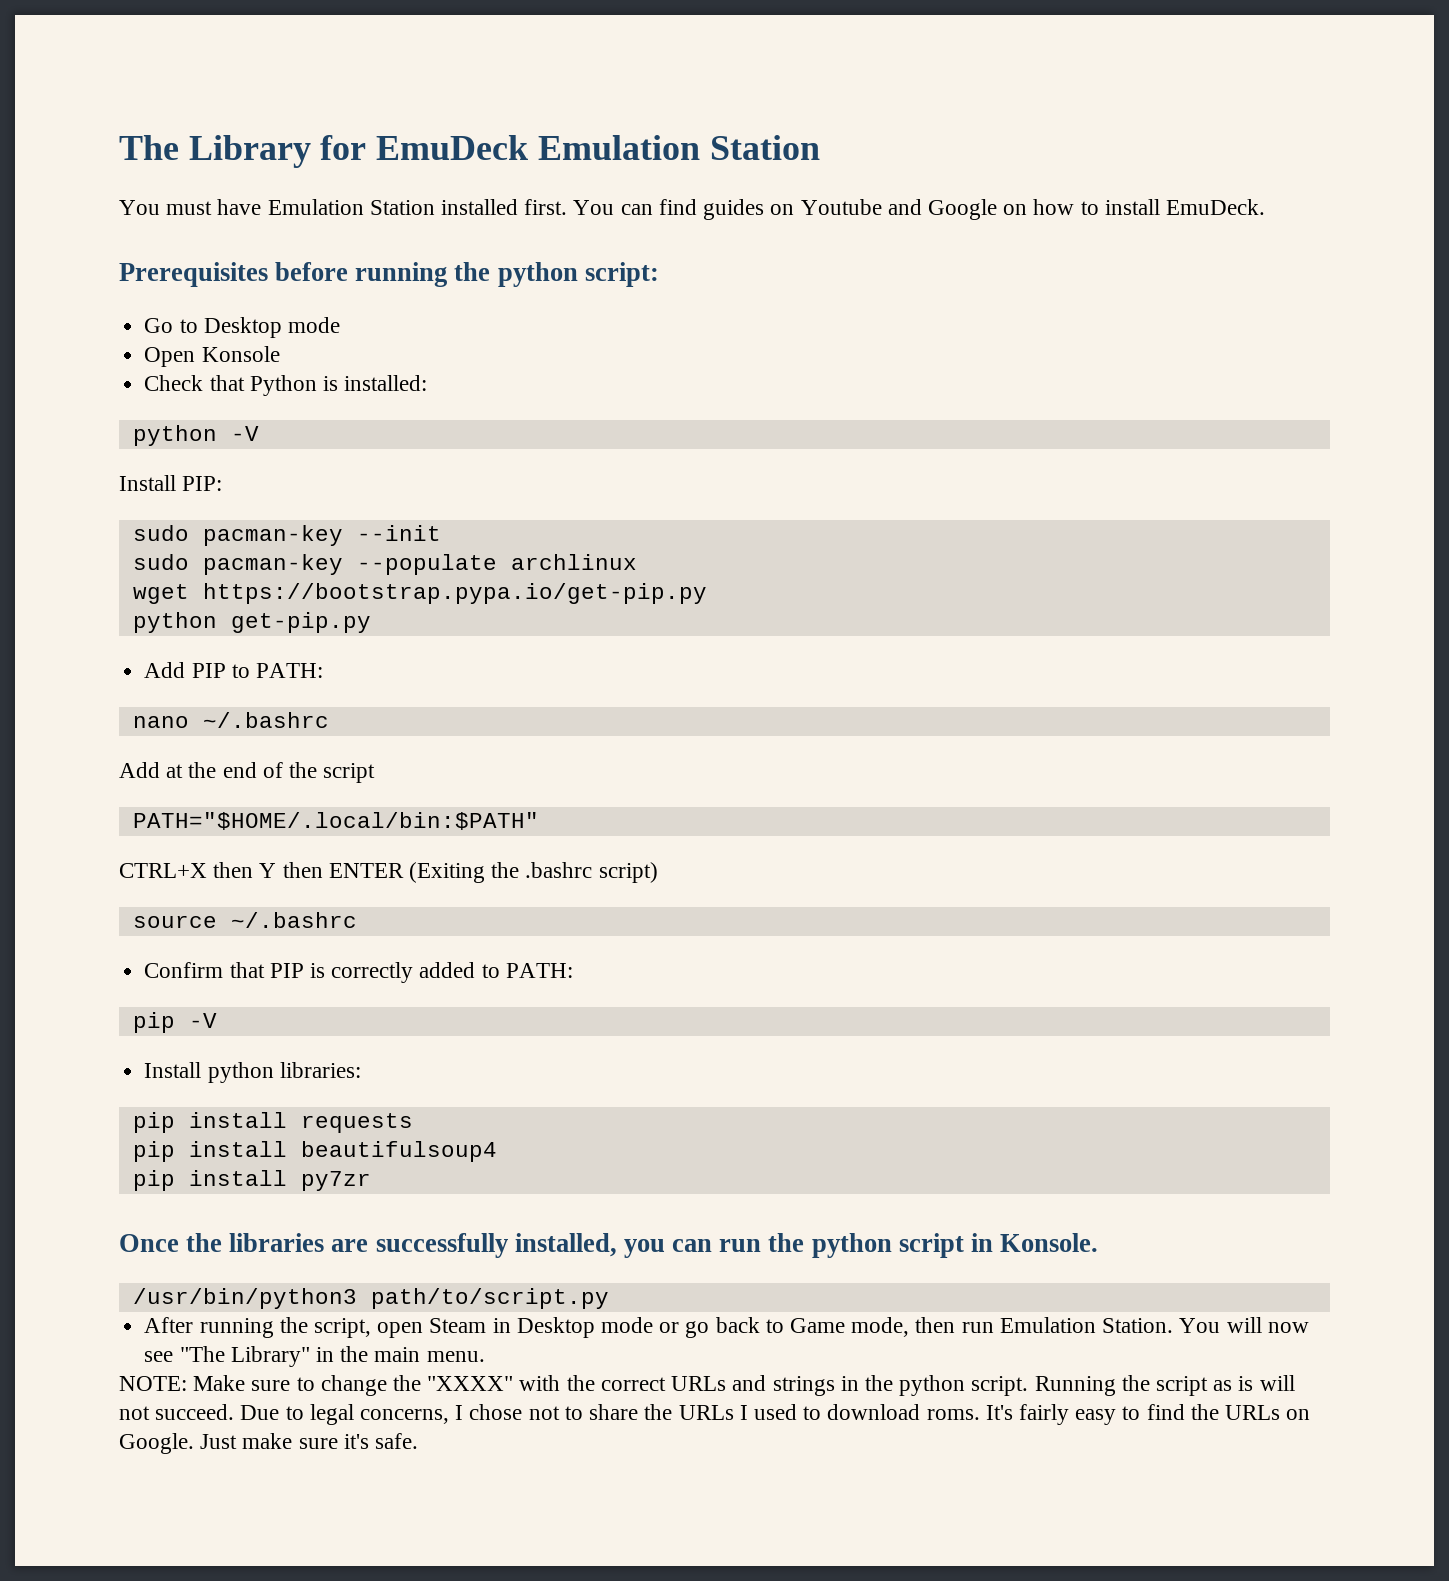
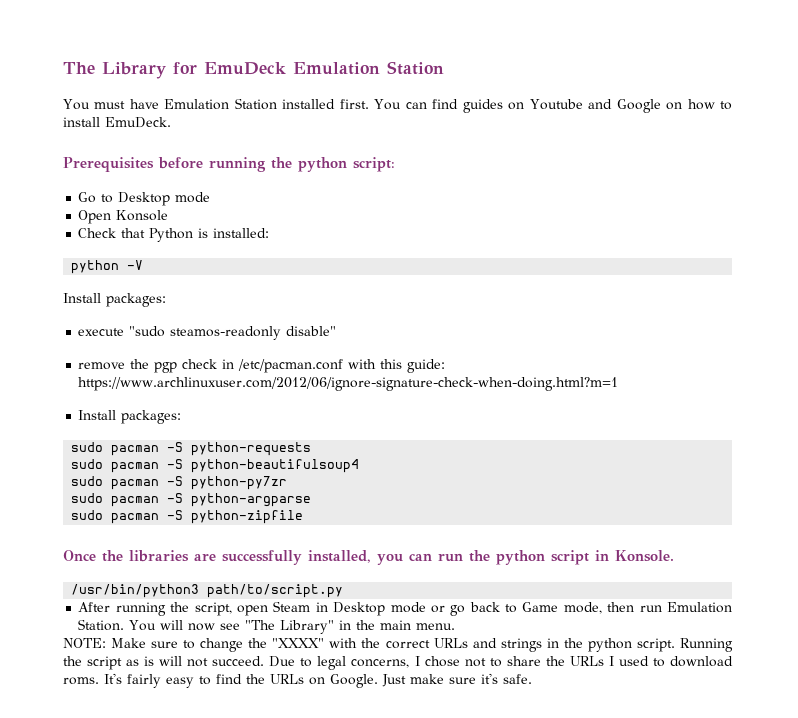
  python -V
- Install PIP:
- sudo pacman-key --init
- sudo pacman-key --populate archlinux
- wget https://bootstrap.pypa.io/get-pip.py
- python get-pip.py
- Add PIP to PATH:
- nano ~/.bashrc
- Add at the end of the script
- PATH="$HOME/.local/bin:$PATH"
- CTRL+X then Y then ENTER (Exiting the .bashrc script)
- source ~/.bashrc
- Confirm that PIP is correctly added to PATH:
- pip -V
- Install python libraries:
- pip install requests
- pip install beautifulsoup4
- pip install py7zr
+ Install packages:
+ execute "sudo steamos-readonly disable"
+ remove the pgp check in /etc/pacman.conf with this guide: https://www.archlinuxuser.com/2012/06/ignore-signature-check-when-doing.html?m=1
+ Install packages:
+ sudo pacman -S python-requests
+ sudo pacman -S python-beautifulsoup4
+ sudo pacman -S python-py7zr
+ sudo pacman -S python-argparse
+ sudo pacman -S python-zipfile

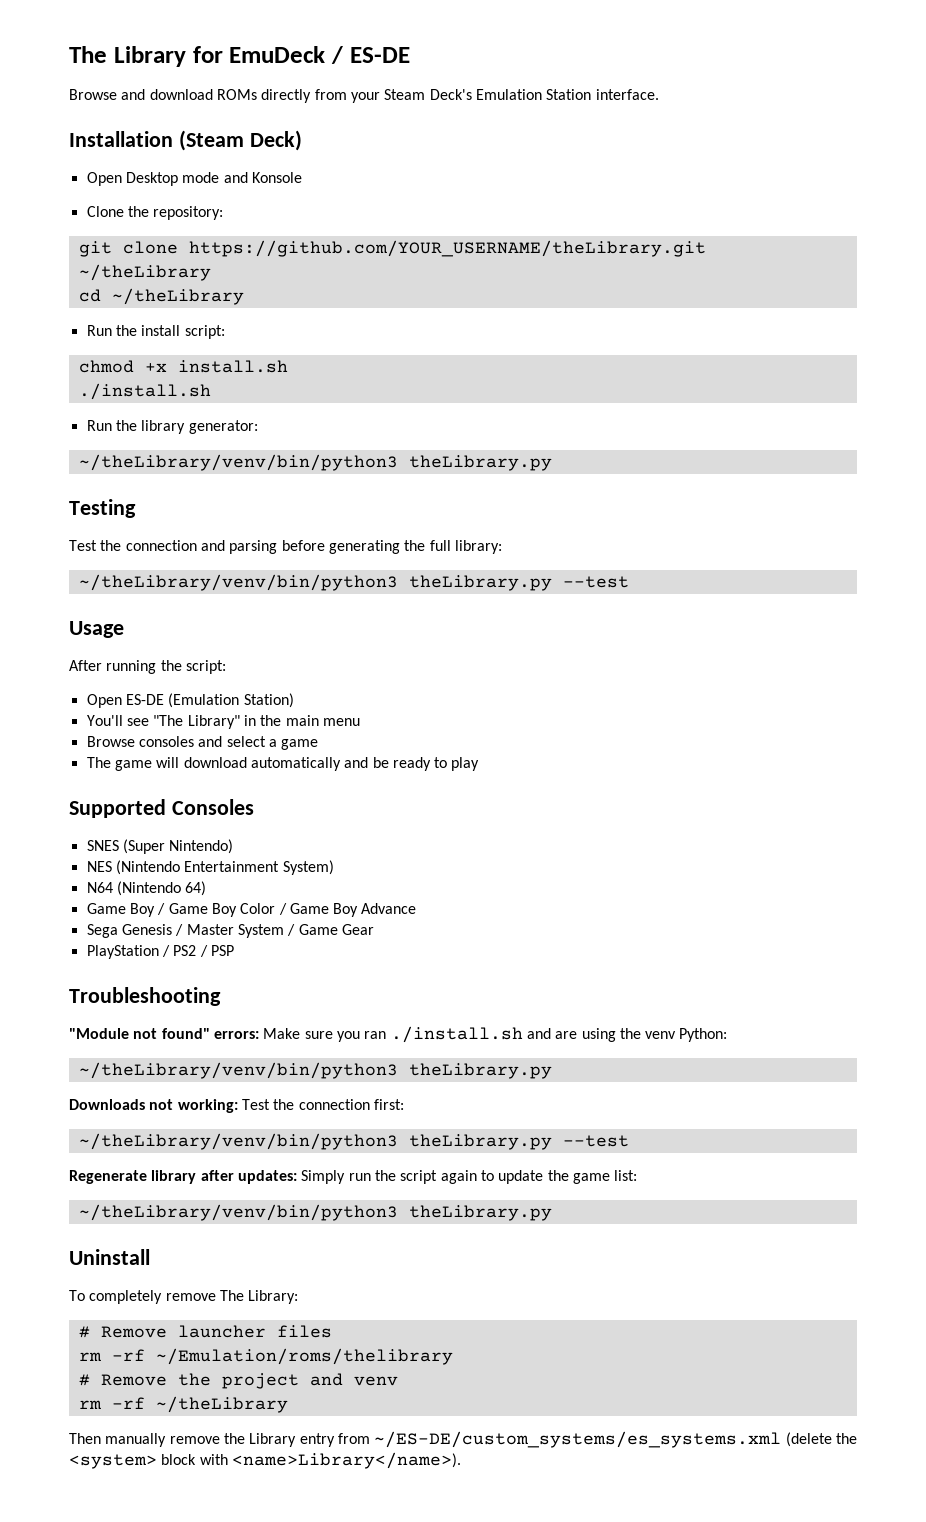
- The Library for EmuDeck Emulation Station
- You must have Emulation Station installed first. You can find guides on Youtube and Google on how to install EmuDeck.
- Prerequisites before running the python script:
- Go to Desktop mode
- Open Konsole
- Check that Python is installed:
- python -V
- Install packages:
- execute "sudo steamos-readonly disable"
- remove the pgp check in /etc/pacman.conf with this guide: https://www.archlinuxuser.com/2012/06/ignore-signature-check-when-doing.html?m=1
- Install packages:
- sudo pacman -S python-requests
- sudo pacman -S python-beautifulsoup4
- sudo pacman -S python-py7zr
- sudo pacman -S python-argparse
- sudo pacman -S python-zipfile
- Once the libraries are successfully installed, you can run the python script in Konsole.
- /usr/bin/python3 path/to/script.py
- After running the script, open Steam in Desktop mode or go back to Game mode, then run Emulation Station. You will now see "The Library" in the main menu.
- NOTE: Make sure to change the "XXXX" with the correct URLs and strings in the python script. Running the script as is will not succeed. Due to legal concerns, I chose not to share the URLs I used to download roms. It's fairly easy to find the URLs on Google. Just make sure it's safe.
+ The Library for EmuDeck / ES-DE
+ Browse and download ROMs directly from your Steam Deck's Emulation Station interface.
+ Installation (Steam Deck)
+ Open Desktop mode and Konsole
+ Clone the repository:
+ git clone https://github.com/YOUR_USERNAME/theLibrary.git ~/theLibrary
+ cd ~/theLibrary
+ Run the install script:
+ chmod +x install.sh
+ ./install.sh
+ Run the library generator:
+ ~/theLibrary/venv/bin/python3 theLibrary.py
+ Testing
+ Test the connection and parsing before generating the full library:
+ ~/theLibrary/venv/bin/python3 theLibrary.py --test
+ Usage
+ After running the script:
+ Open ES-DE (Emulation Station)
+ You'll see "The Library" in the main menu
+ Browse consoles and select a game
+ The game will download automatically and be ready to play
+ Supported Consoles
+ SNES (Super Nintendo)
+ NES (Nintendo Entertainment System)
+ N64 (Nintendo 64)
+ Game Boy / Game Boy Color / Game Boy Advance
+ Sega Genesis / Master System / Game Gear
+ PlayStation / PS2 / PSP
+ Troubleshooting
+ "Module not found" errors: Make sure you ran ./install.sh and are using the venv Python:
+ ~/theLibrary/venv/bin/python3 theLibrary.py
+ Downloads not working: Test the connection first:
+ ~/theLibrary/venv/bin/python3 theLibrary.py --test
+ Regenerate library after updates: Simply run the script again to update the game list:
+ ~/theLibrary/venv/bin/python3 theLibrary.py
+ Uninstall
+ To completely remove The Library:
+ # Remove launcher files
+ rm -rf ~/Emulation/roms/thelibrary
+ # Remove the project and venv
+ rm -rf ~/theLibrary
+ Then manually remove the Library entry from ~/ES-DE/custom_systems/es_systems.xml (delete the <system> block with <name>Library</name>).

